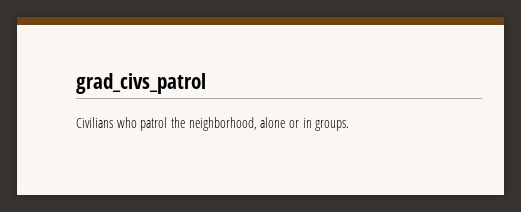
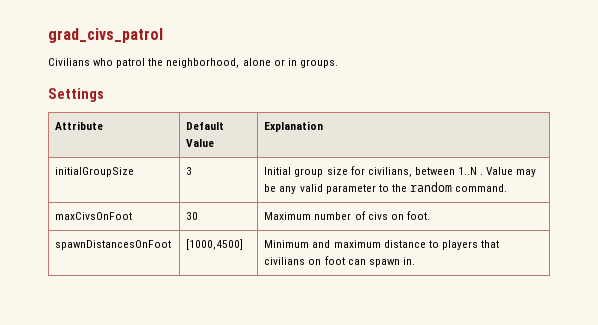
+ Settings
+ Attribute | Default Value | Explanation
+ initialGroupSize | 3 | Initial group size for civilians, between 1..N . Value may be any valid parameter to the random command.
+ maxCivsOnFoot | 30 | Maximum number of civs on foot.
+ spawnDistancesOnFoot | [1000,4500] | Minimum and maximum distance to players that civilians on foot can spawn in.

